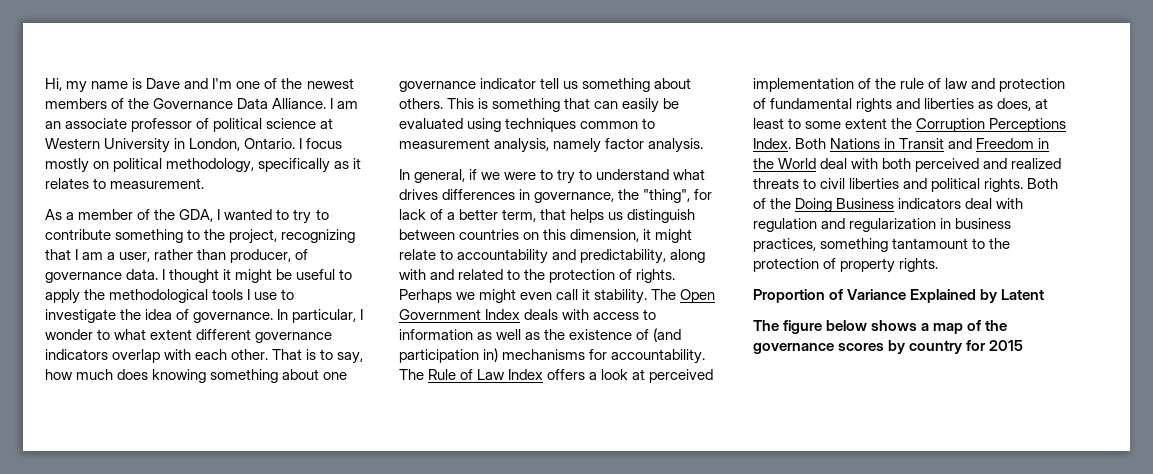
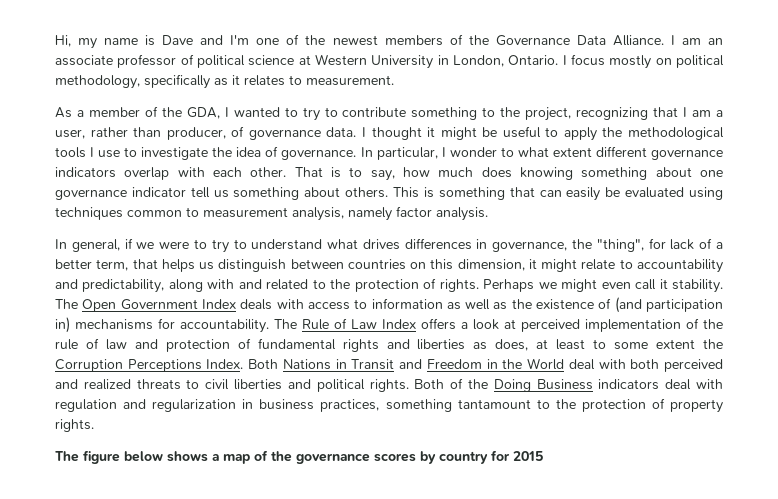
- Proportion of Variance Explained by Latent

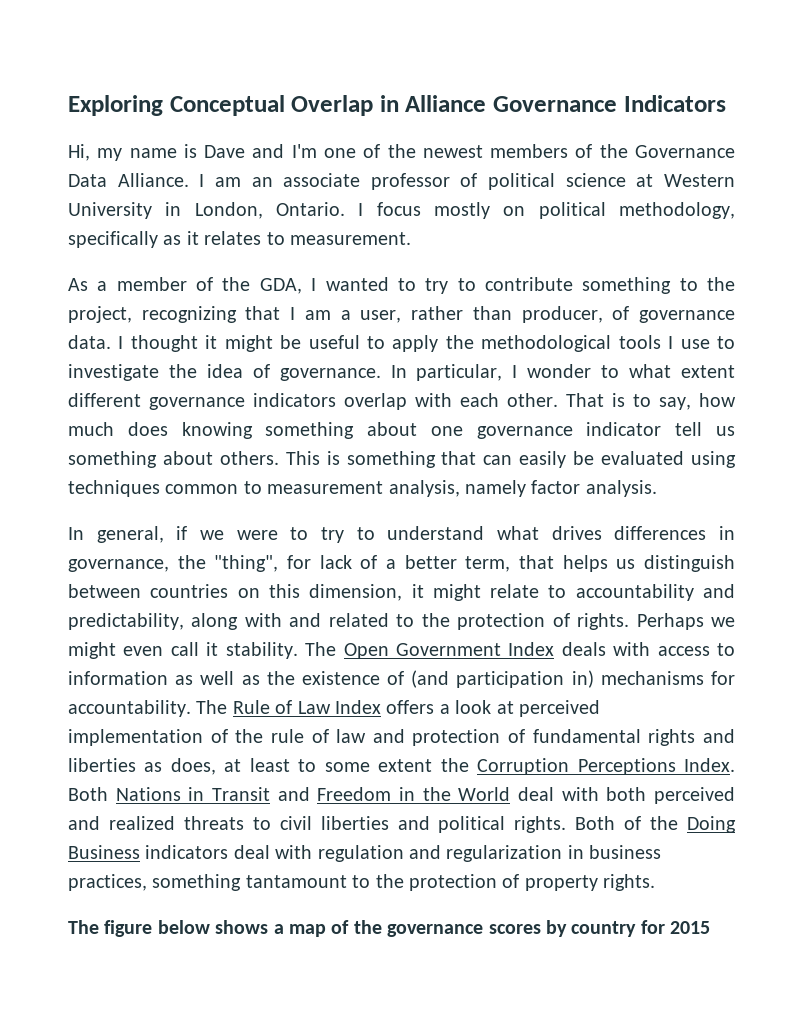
+ Exploring Conceptual Overlap in Alliance Governance Indicators

